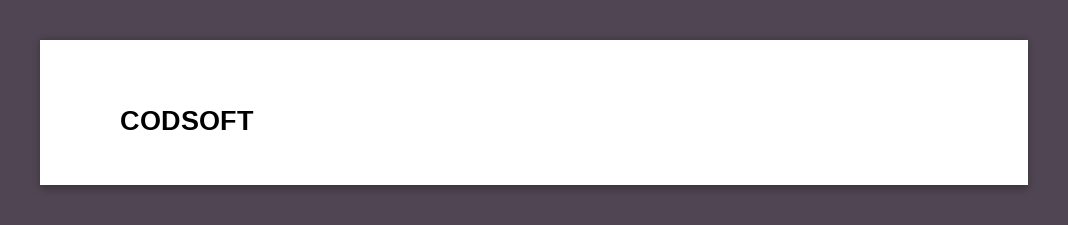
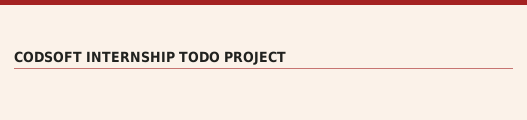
- CODSOFT
+ CODSOFT INTERNSHIP TODO PROJECT

